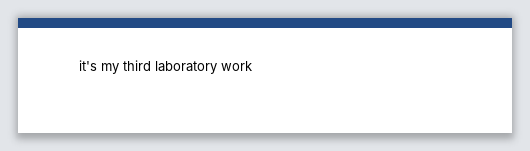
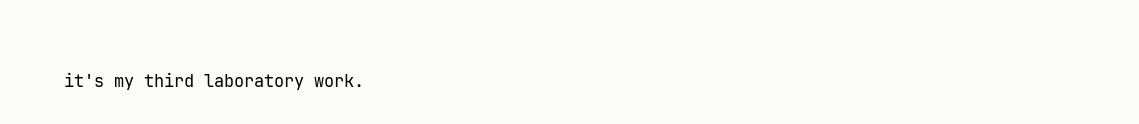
- it's my third laboratory work
+ it's my third laboratory work.

